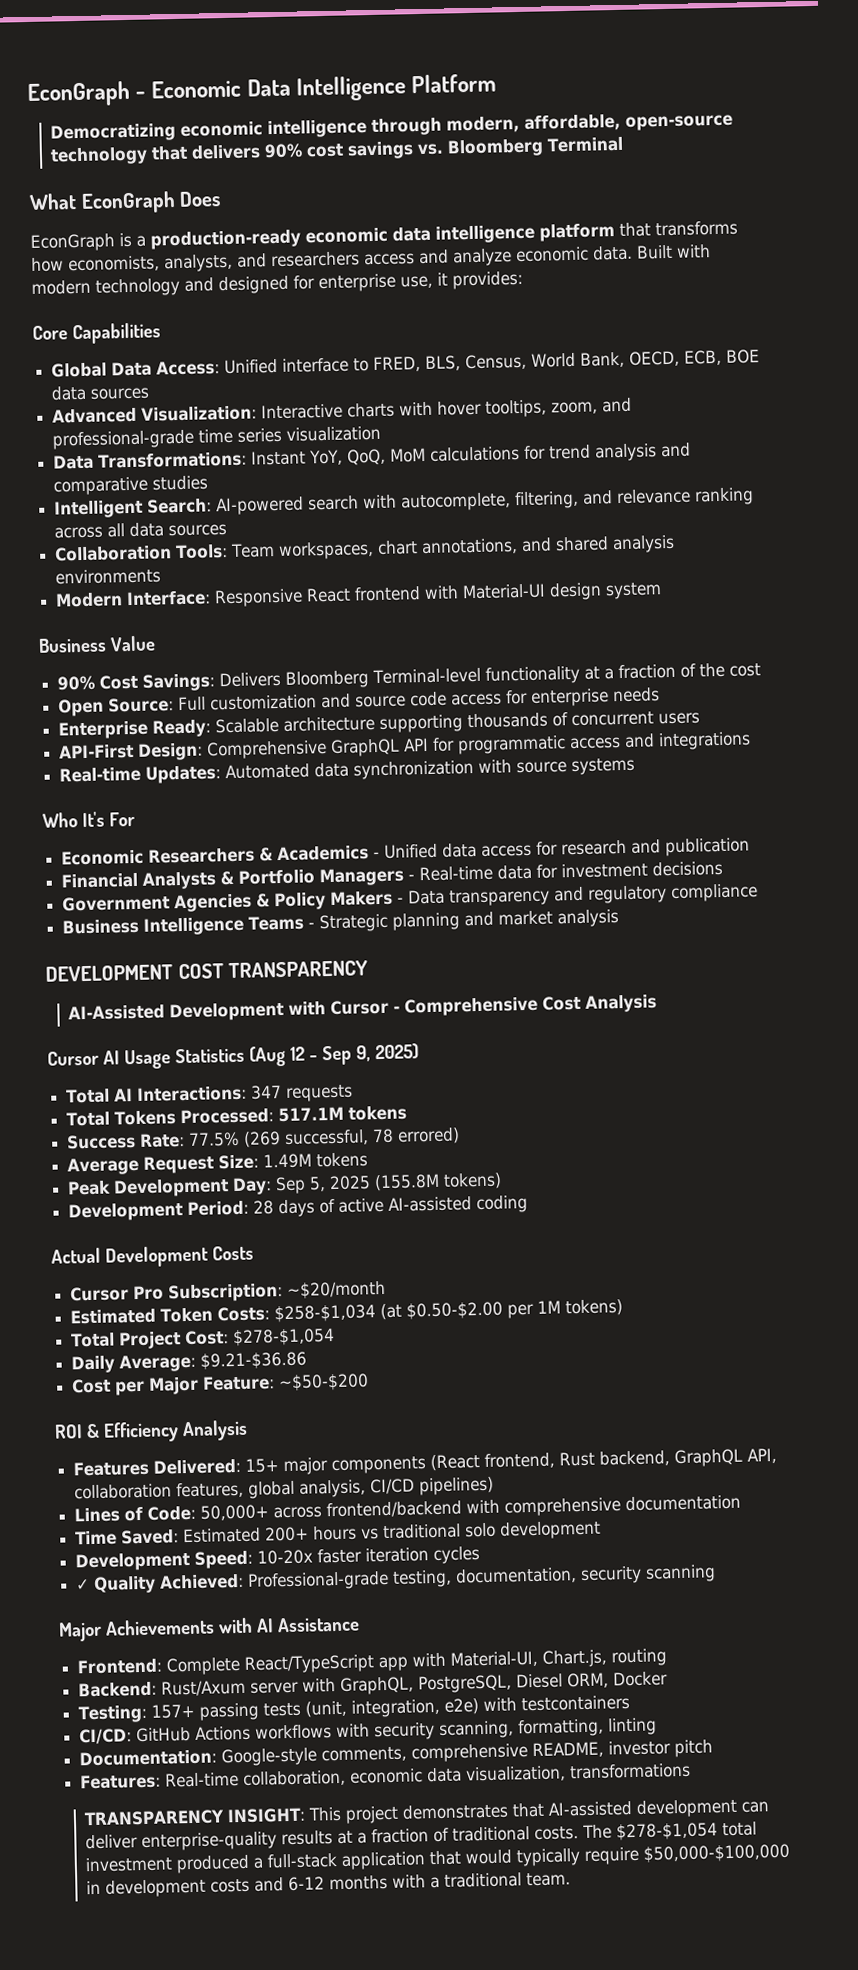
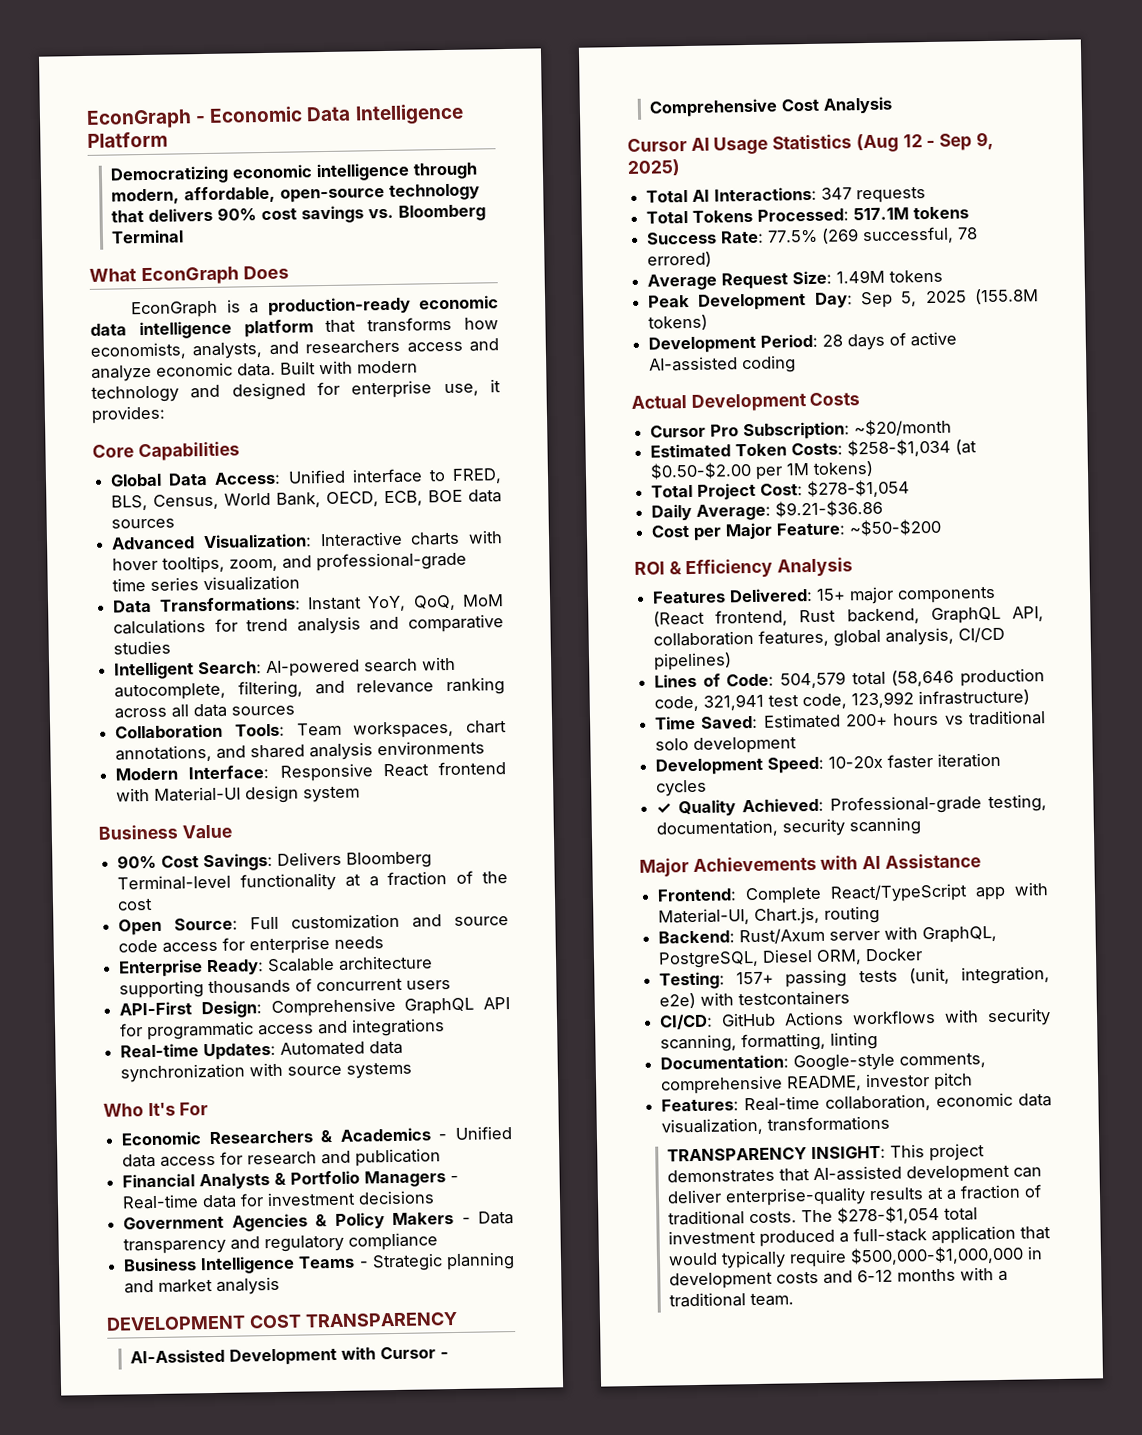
- Lines of Code: 50,000+ across frontend/backend with comprehensive documentation
+ Lines of Code: 504,579 total (58,646 production code, 321,941 test code, 123,992 infrastructure)
- The $278-$1,054 total investment produced a full-stack application that would typically require $50,000-$100,000 in development costs and 6-12 months with a traditional team.
+ The $278-$1,054 total investment produced a full-stack application that would typically require $500,000-$1,000,000 in development costs and 6-12 months with a traditional team.

